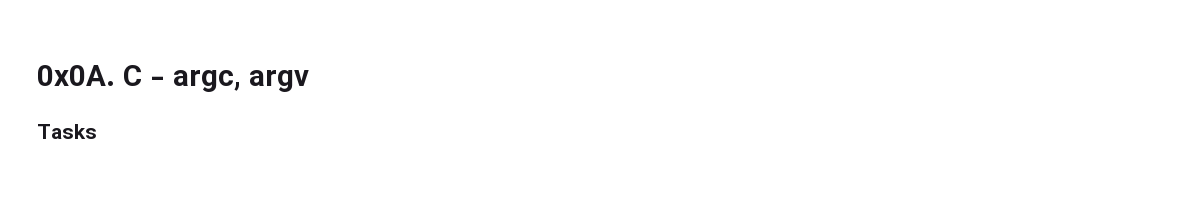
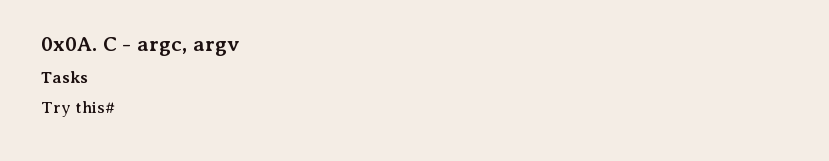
+ Try this#

